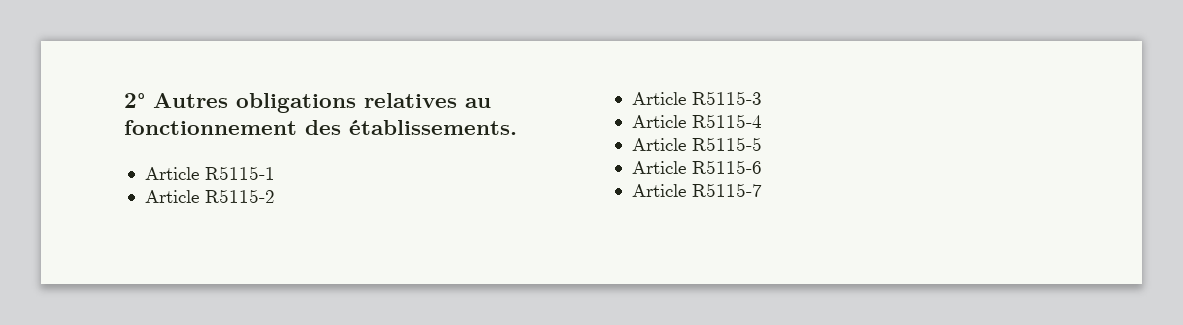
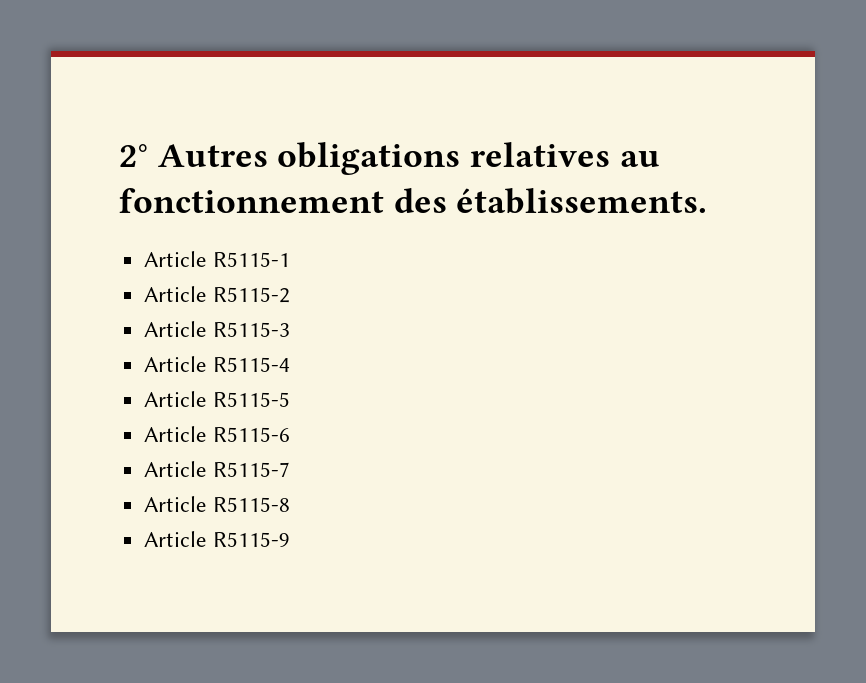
+ Article R5115-8
+ Article R5115-9

